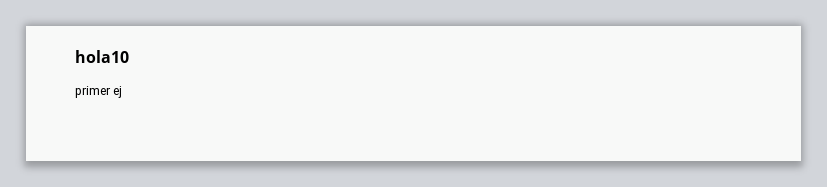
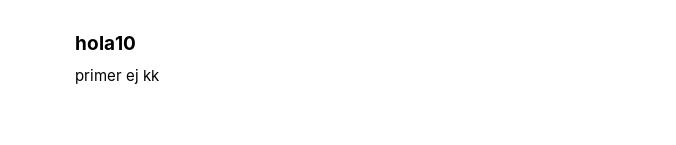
- primer ej
+ primer ej kk

